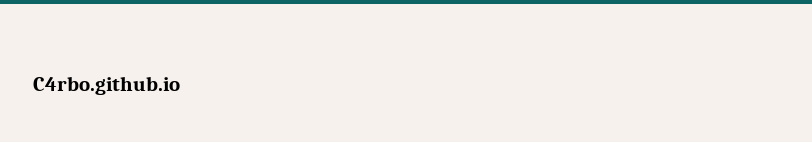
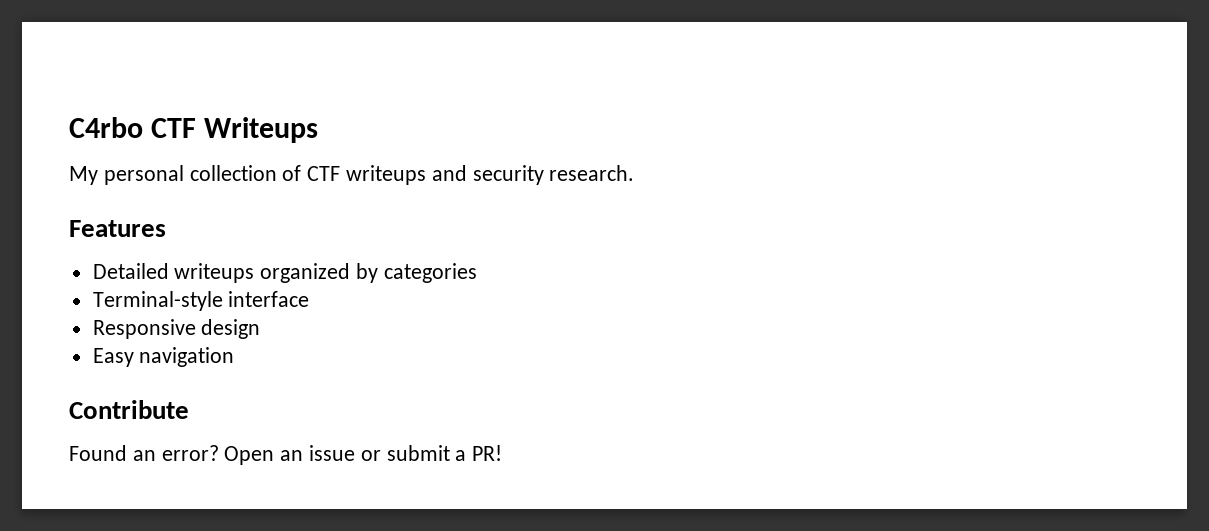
- C4rbo.github.io
+ C4rbo CTF Writeups
+ My personal collection of CTF writeups and security research.
+ Features
+ Detailed writeups organized by categories
+ Terminal-style interface
+ Responsive design
+ Easy navigation
+ Contribute
+ Found an error? Open an issue or submit a PR!

